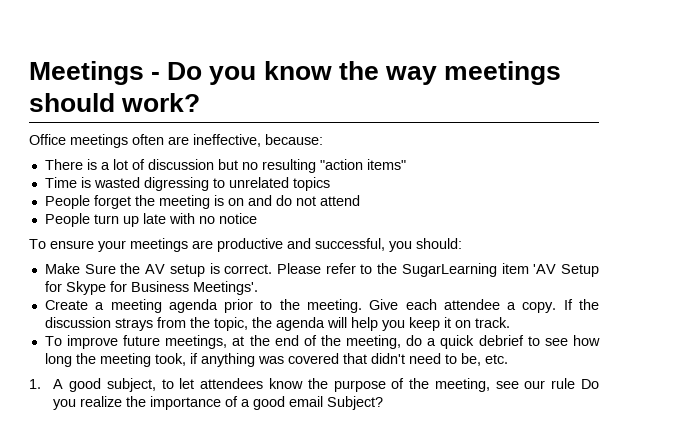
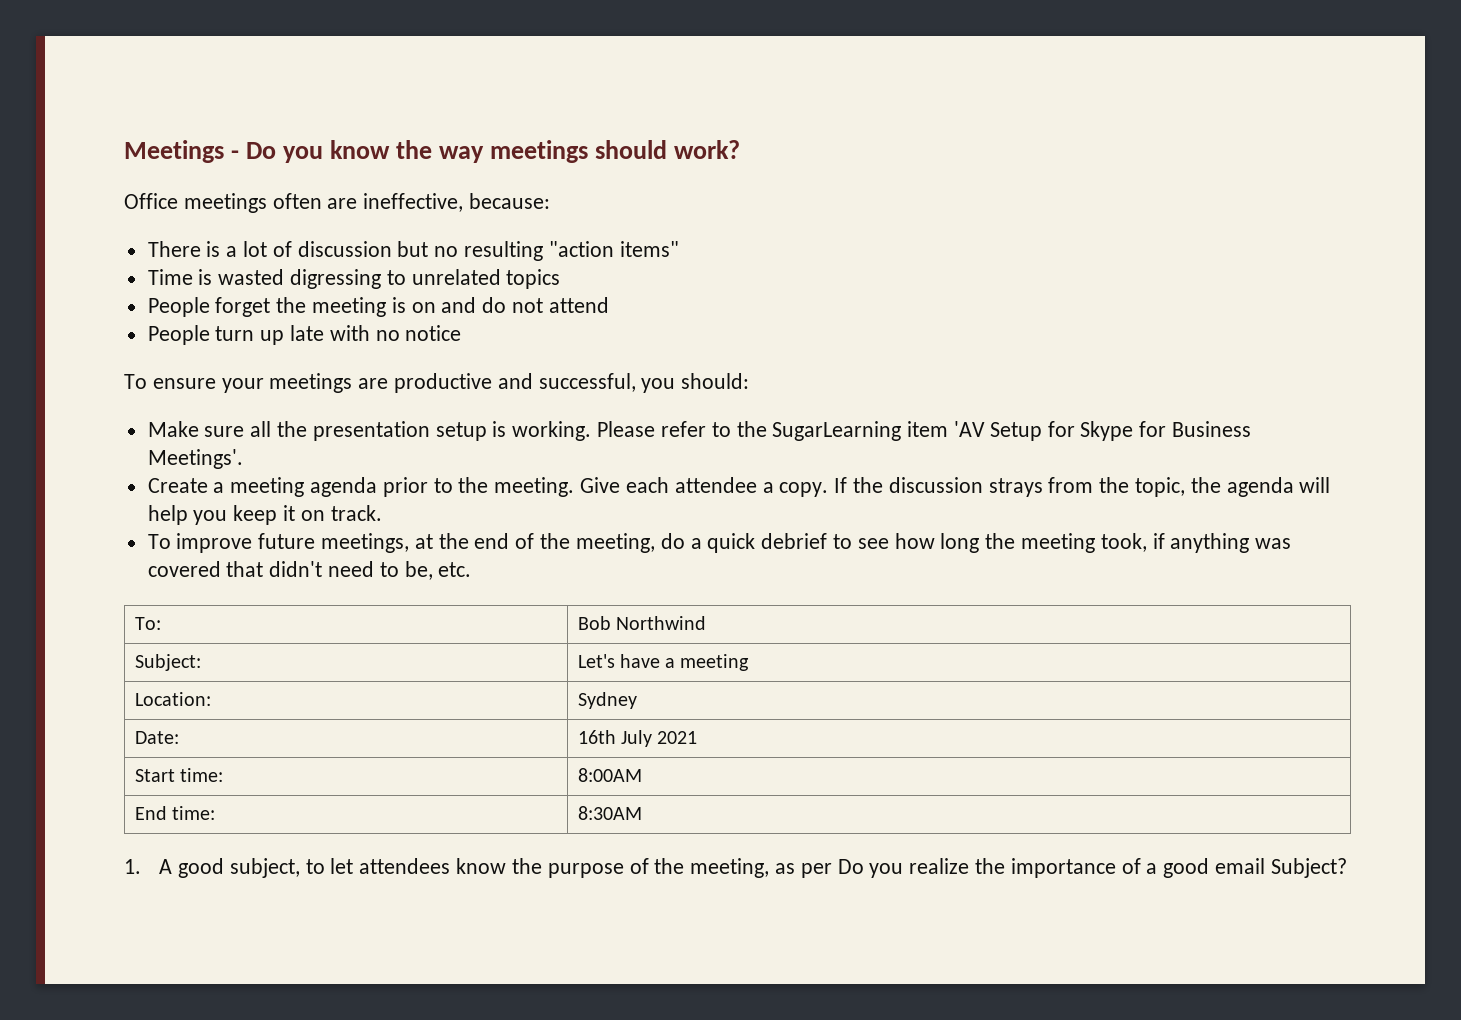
- Make Sure the AV setup is correct.
+ Make sure all the presentation setup is working.
+ To: | Bob Northwind
+ Subject: | Let's have a meeting
+ Location: | Sydney
+ Date: | 16th July 2021
+ Start time: | 8:00AM
+ End time: | 8:30AM
- 1. A good subject, to let attendees know the purpose of the meeting, see our rule Do you realize the importance of a good email Subject?
+ 1. A good subject, to let attendees know the purpose of the meeting, as per Do you realize the importance of a good email Subject?

